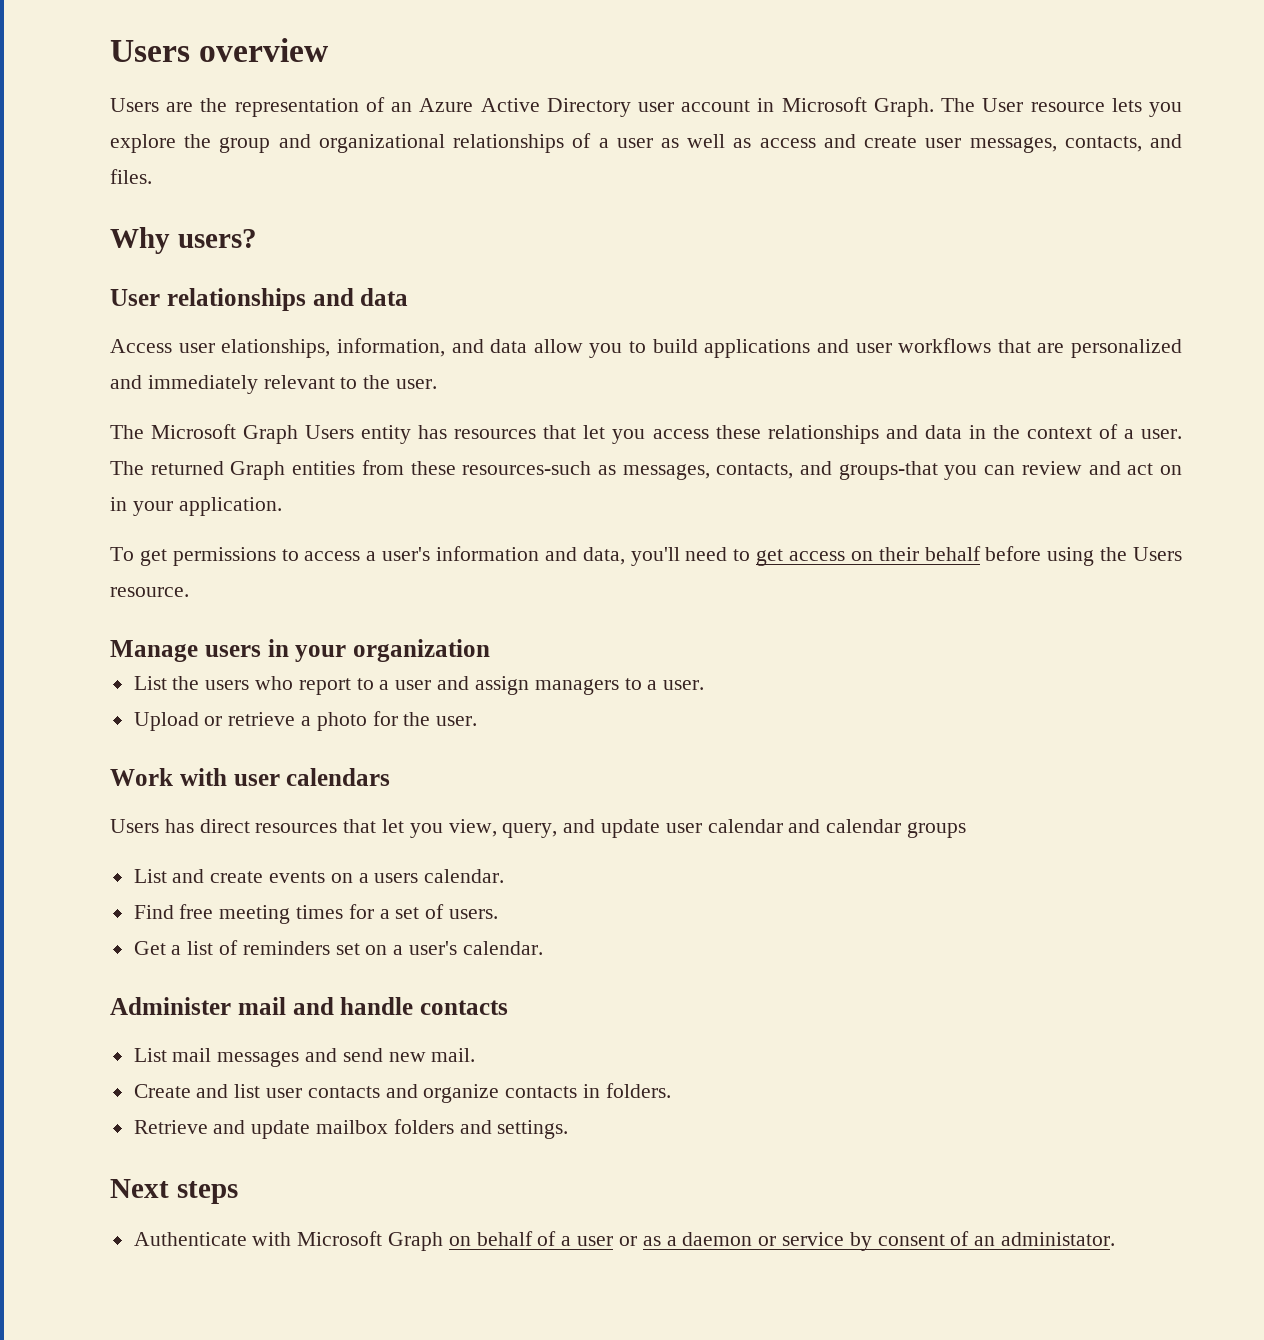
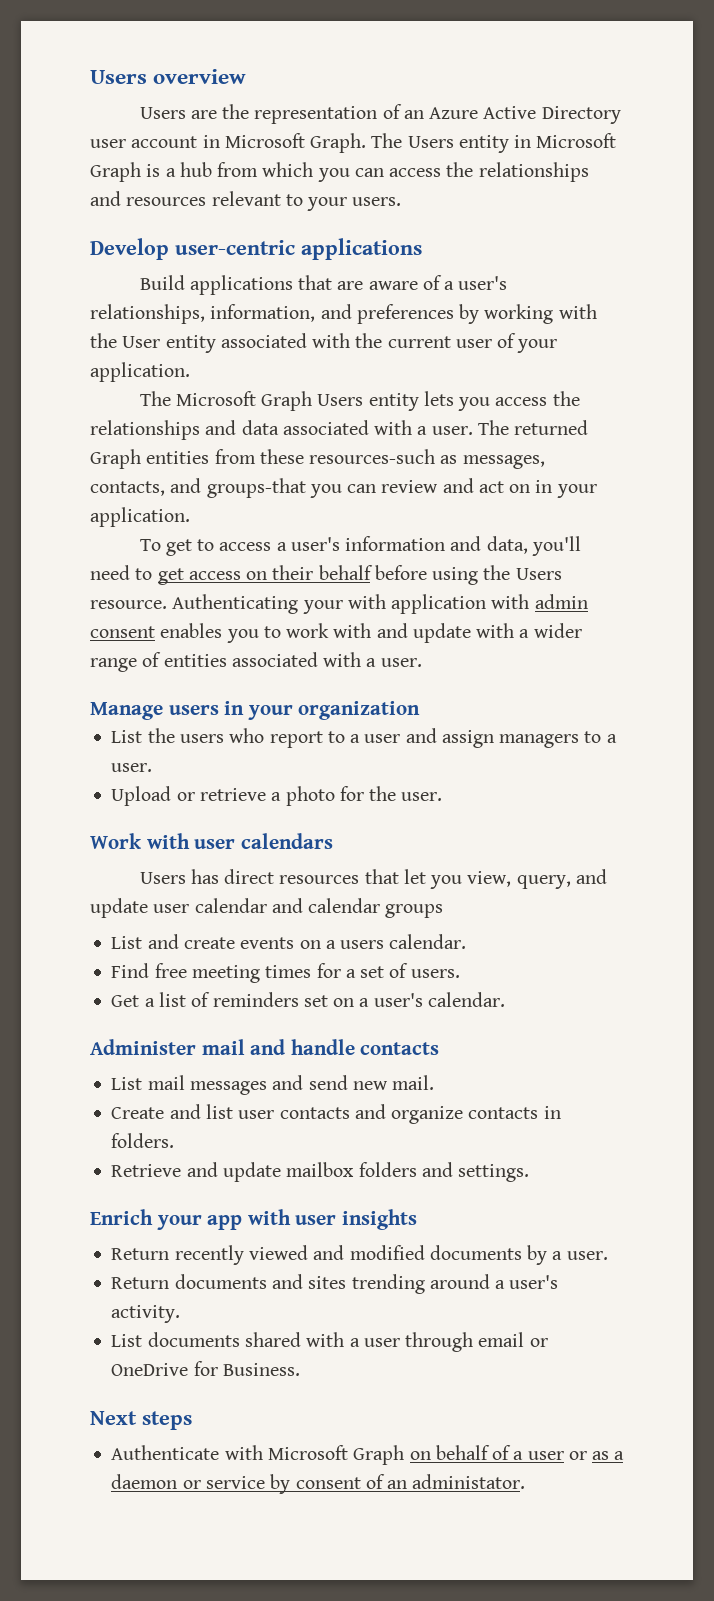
- The User resource lets you explore the group and organizational relationships of a user as well as access and create user messages, contacts, and files.
- Why users?
- User relationships and data
- Access user elationships, information, and data allow you to build applications and user workflows that are personalized and immediately relevant to the user.
+ The Users entity in Microsoft Graph is a hub from which you can access the relationships and resources relevant to your users.
+ Develop user-centric applications
+ Build applications that are aware of a user's relationships, information, and preferences by working with the User entity associated with the current user of your application.
- The Microsoft Graph Users entity has resources that let you access these relationships and data in the context of a user.
+ The Microsoft Graph Users entity lets you access the relationships and data associated with a user.
- To get permissions to access a user's information and data, you'll need to get access on their behalf before using the Users resource.
+ To get to access a user's information and data, you'll need to get access on their behalf before using the Users resource. Authenticating your with application with admin consent enables you to work with and update with a wider range of entities associated with a user.
+ Enrich your app with user insights
+ Return recently viewed and modified documents by a user.
+ Return documents and sites trending around a user's activity.
+ List documents shared with a user through email or OneDrive for Business.

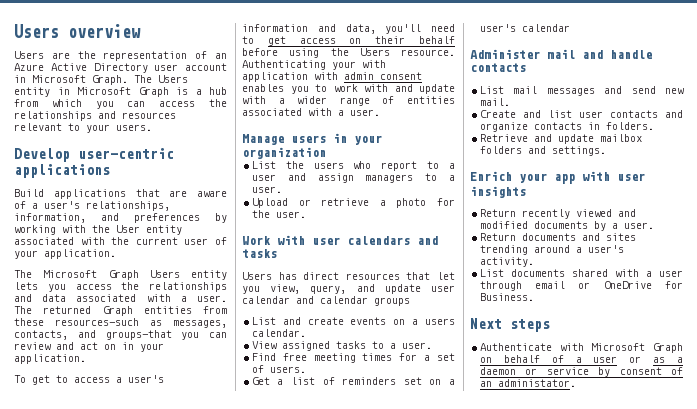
- Work with user calendars
+ Work with user calendars and tasks
+ View assigned tasks to a user.
- Get a list of reminders set on a user's calendar.
+ Get a list of reminders set on a user's calendar

